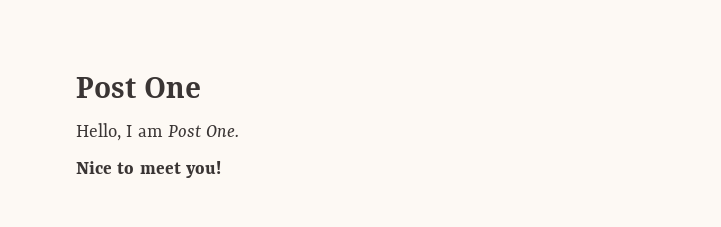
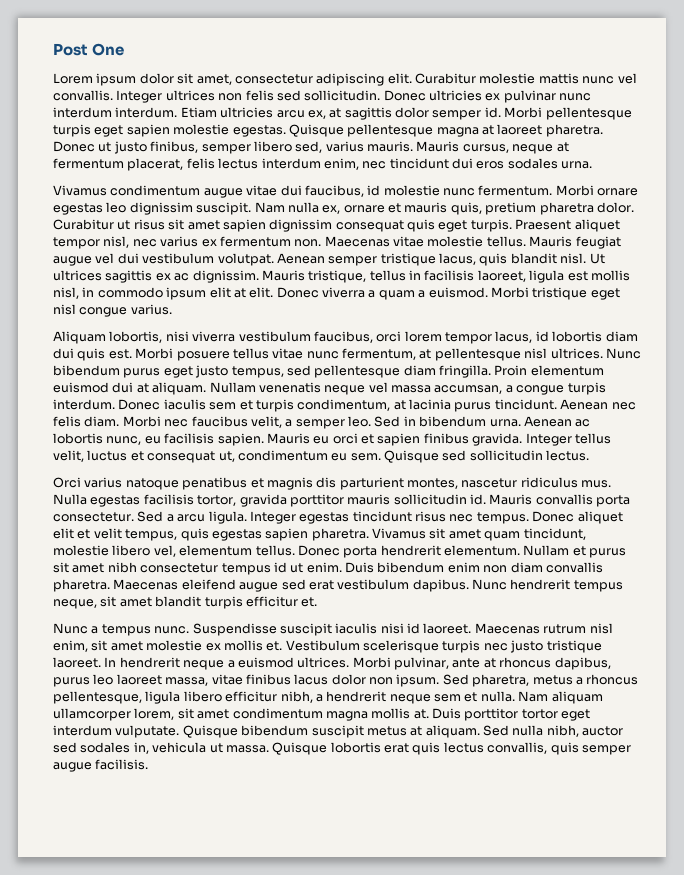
- Hello, I am Post One.
- Nice to meet you!
+ Lorem ipsum dolor sit amet, consectetur adipiscing elit. Curabitur molestie mattis nunc vel convallis. Integer ultrices non felis sed sollicitudin. Donec ultricies ex pulvinar nunc interdum interdum. Etiam ultricies arcu ex, at sagittis dolor semper id. Morbi pellentesque turpis eget sapien molestie egestas. Quisque pellentesque magna at laoreet pharetra. Donec ut justo finibus, semper libero sed, varius mauris. Mauris cursus, neque at fermentum placerat, felis lectus interdum enim, nec tincidunt dui eros sodales urna.
+ Vivamus condimentum augue vitae dui faucibus, id molestie nunc fermentum. Morbi ornare egestas leo dignissim suscipit. Nam nulla ex, ornare et mauris quis, pretium pharetra dolor. Curabitur ut risus sit amet sapien dignissim consequat quis eget turpis. Praesent aliquet tempor nisl, nec varius ex fermentum non. Maecenas vitae molestie tellus. Mauris feugiat augue vel dui vestibulum volutpat. Aenean semper tristique lacus, quis blandit nisl. Ut ultrices sagittis ex ac dignissim. Mauris tristique, tellus in facilisis laoreet, ligula est mollis nisl, in commodo ipsum elit at elit. Donec viverra a quam a euismod. Morbi tristique eget nisl congue varius.
+ Aliquam lobortis, nisi viverra vestibulum faucibus, orci lorem tempor lacus, id lobortis diam dui quis est. Morbi posuere tellus vitae nunc fermentum, at pellentesque nisl ultrices. Nunc bibendum purus eget justo tempus, sed pellentesque diam fringilla. Proin elementum euismod dui at aliquam. Nullam venenatis neque vel massa accumsan, a congue turpis interdum. Donec iaculis sem et turpis condimentum, at lacinia purus tincidunt. Aenean nec felis diam. Morbi nec faucibus velit, a semper leo. Sed in bibendum urna. Aenean ac lobortis nunc, eu facilisis sapien. Mauris eu orci et sapien finibus gravida. Integer tellus velit, luctus et consequat ut, condimentum eu sem. Quisque sed sollicitudin lectus.
+ Orci varius natoque penatibus et magnis dis parturient montes, nascetur ridiculus mus. Nulla egestas facilisis tortor, gravida porttitor mauris sollicitudin id. Mauris convallis porta consectetur. Sed a arcu ligula. Integer egestas tincidunt risus nec tempus. Donec aliquet elit et velit tempus, quis egestas sapien pharetra. Vivamus sit amet quam tincidunt, molestie libero vel, elementum tellus. Donec porta hendrerit elementum. Nullam et purus sit amet nibh consectetur tempus id ut enim. Duis bibendum enim non diam convallis pharetra. Maecenas eleifend augue sed erat vestibulum dapibus. Nunc hendrerit tempus neque, sit amet blandit turpis efficitur et.
+ Nunc a tempus nunc. Suspendisse suscipit iaculis nisi id laoreet. Maecenas rutrum nisl enim, sit amet molestie ex mollis et. Vestibulum scelerisque turpis nec justo tristique laoreet. In hendrerit neque a euismod ultrices. Morbi pulvinar, ante at rhoncus dapibus, purus leo laoreet massa, vitae finibus lacus dolor non ipsum. Sed pharetra, metus a rhoncus pellentesque, ligula libero efficitur nibh, a hendrerit neque sem et nulla. Nam aliquam ullamcorper lorem, sit amet condimentum magna mollis at. Duis porttitor tortor eget interdum vulputate. Quisque bibendum suscipit metus at aliquam. Sed nulla nibh, auctor sed sodales in, vehicula ut massa. Quisque lobortis erat quis lectus convallis, quis semper augue facilisis.

